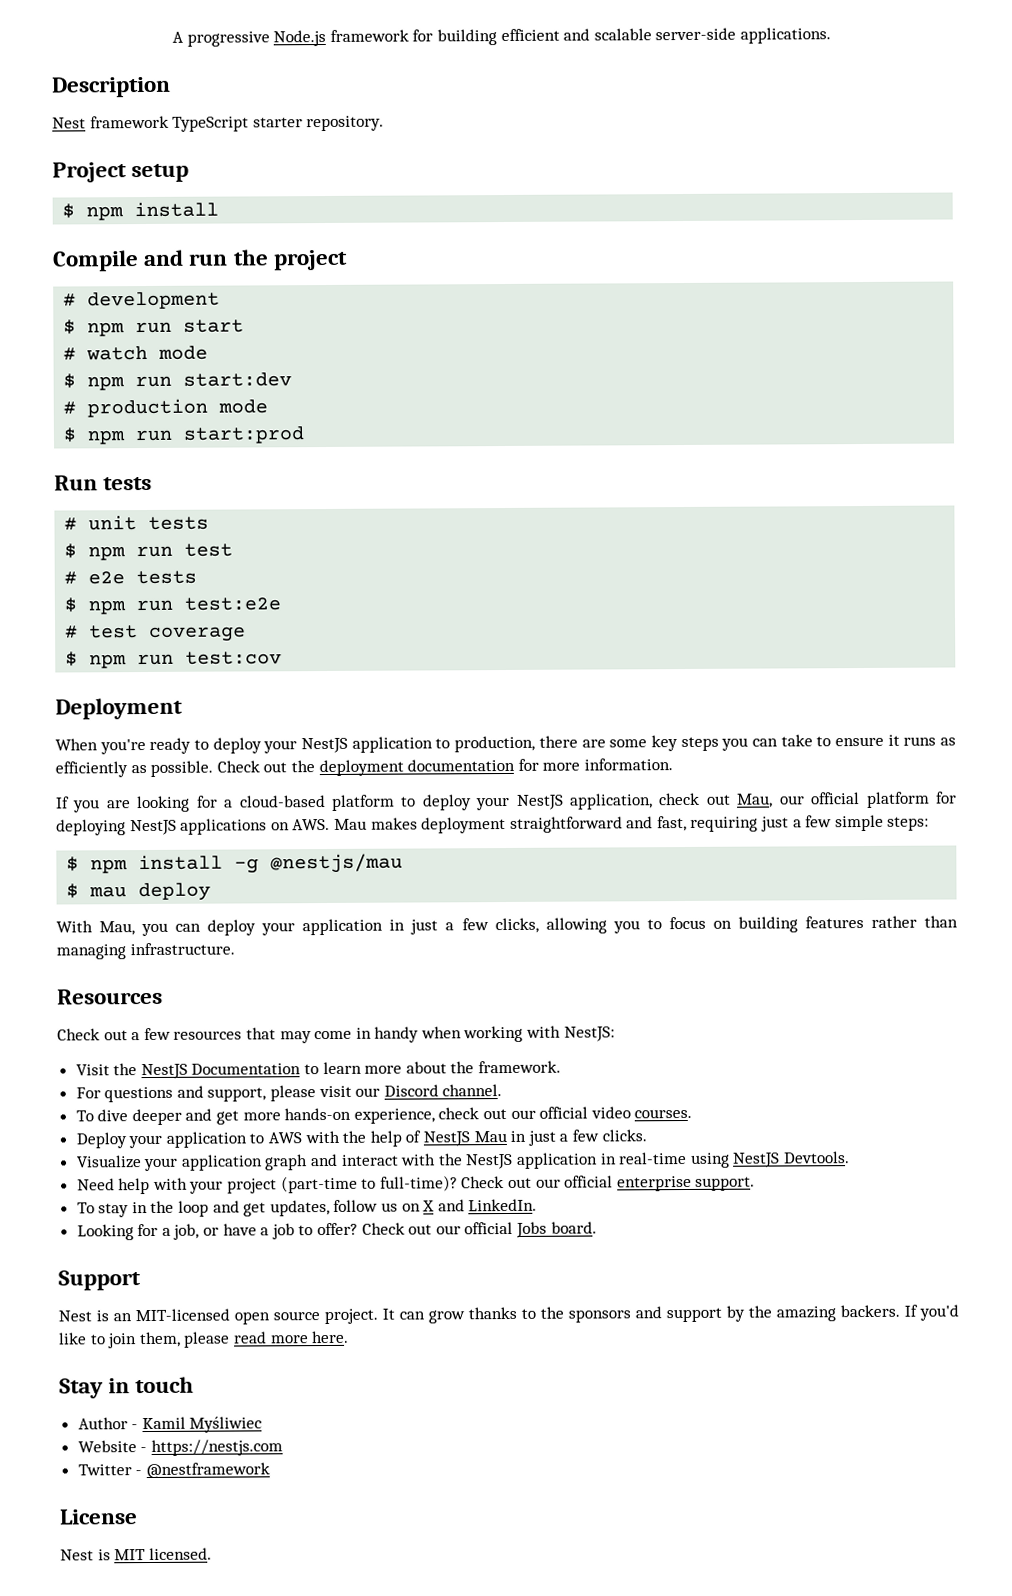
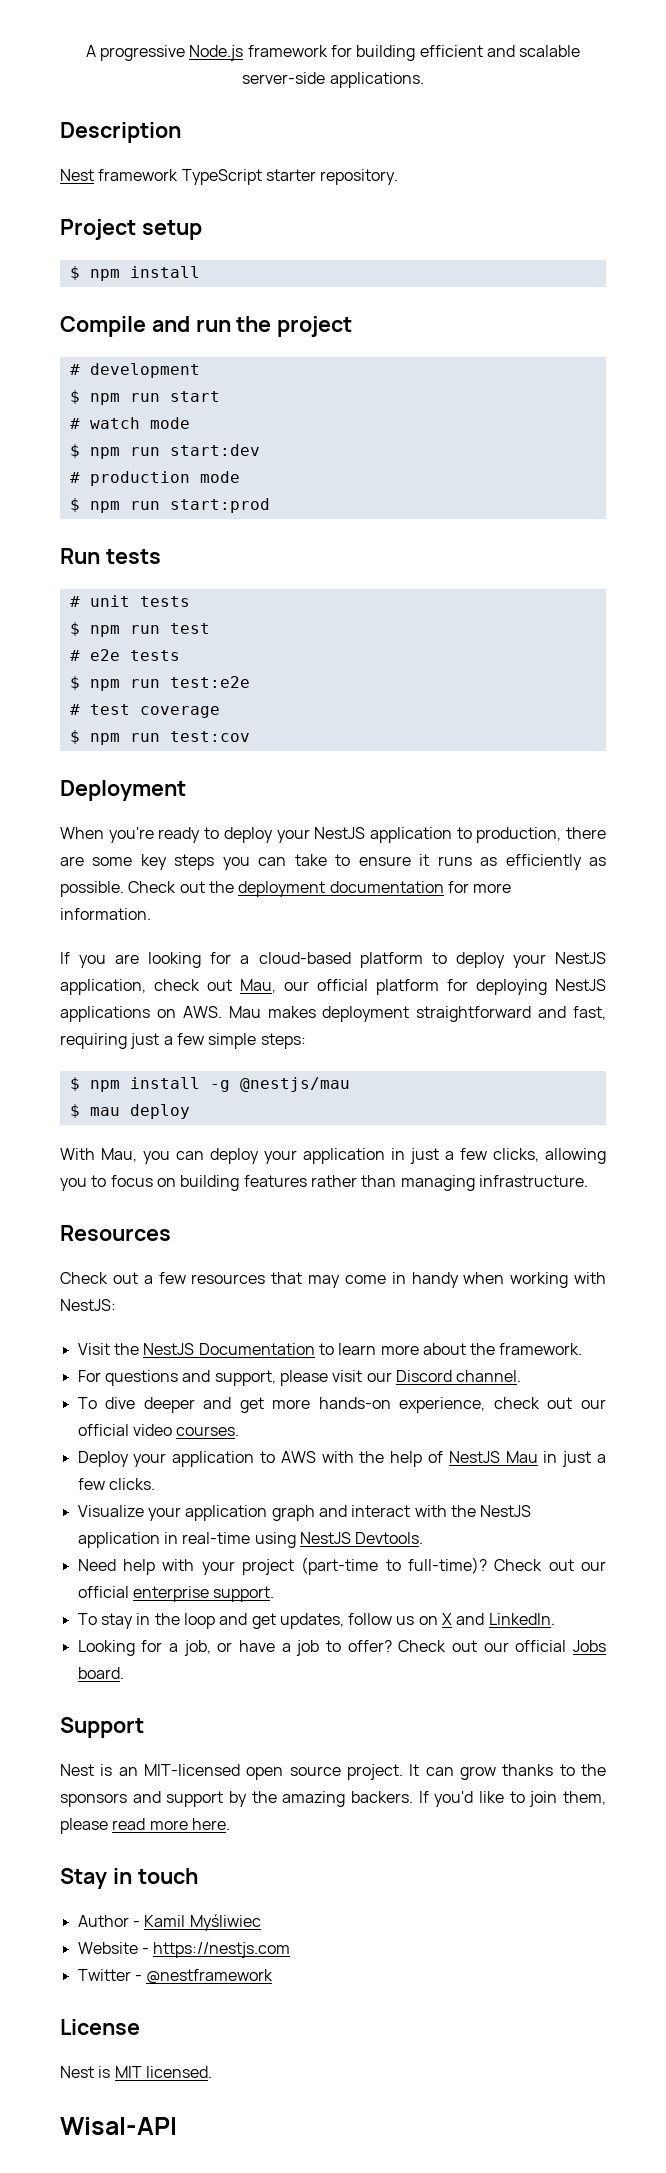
+ Wisal-API

